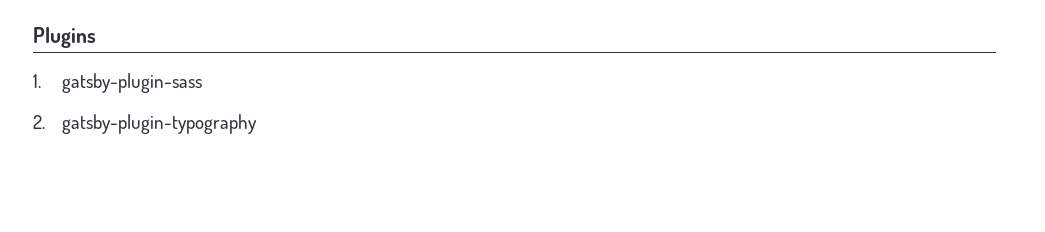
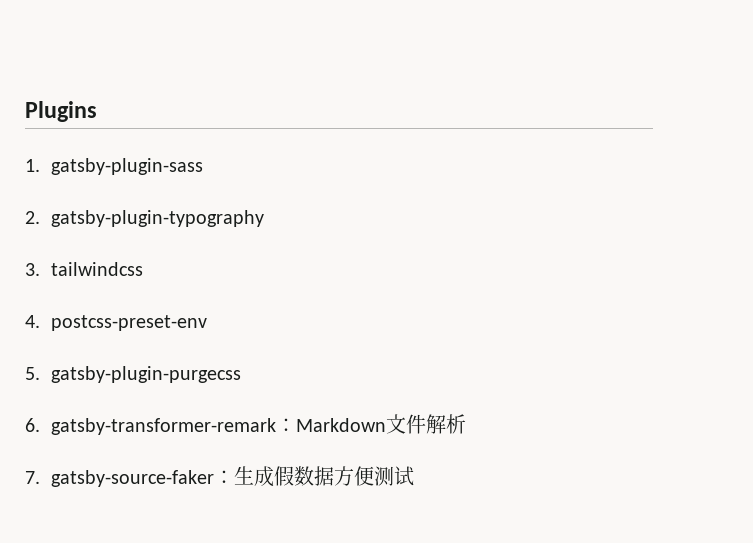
+ 3. tailwindcss
+ 4. postcss-preset-env
+ 5. gatsby-plugin-purgecss
+ 6. gatsby-transformer-remark：Markdown文件解析
+ 7. gatsby-source-faker：生成假数据方便测试

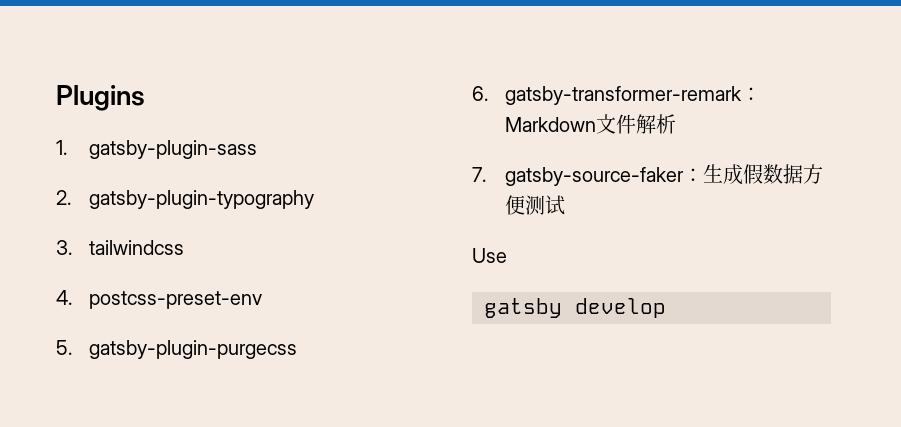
+ Use
+ gatsby develop

